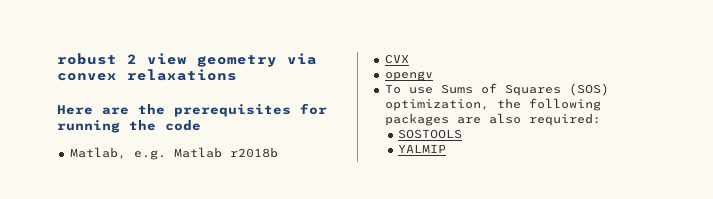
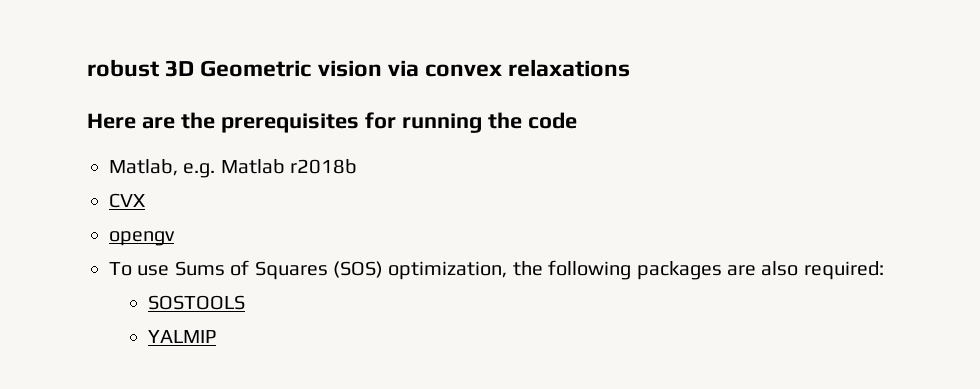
- robust 2 view geometry via convex relaxations
+ robust 3D Geometric vision via convex relaxations

